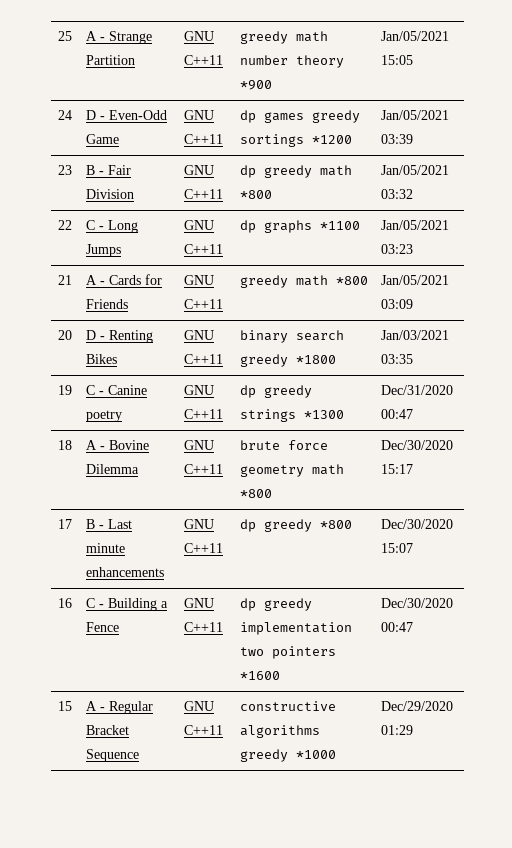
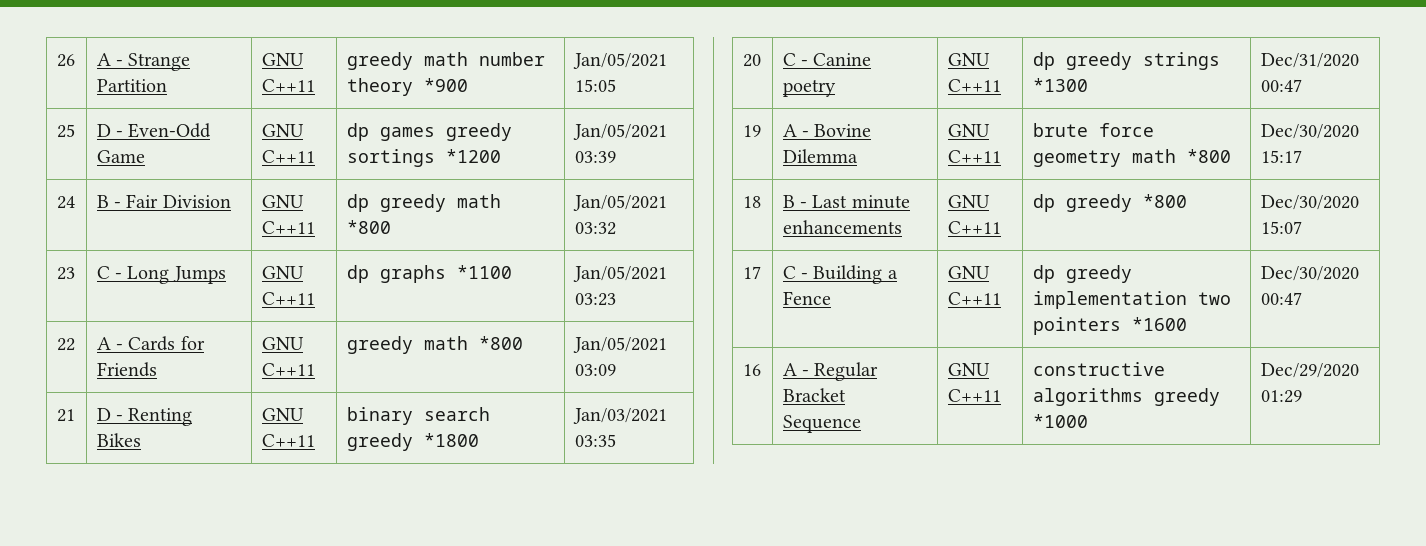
- 25 | A - Strange Partition | GNU C++11 | greedy math number theory *900 | Jan/05/2021 15:05
+ 26 | A - Strange Partition | GNU C++11 | greedy math number theory *900 | Jan/05/2021 15:05
- 24 | D - Even-Odd Game | GNU C++11 | dp games greedy sortings *1200 | Jan/05/2021 03:39
+ 25 | D - Even-Odd Game | GNU C++11 | dp games greedy sortings *1200 | Jan/05/2021 03:39
- 23 | B - Fair Division | GNU C++11 | dp greedy math *800 | Jan/05/2021 03:32
+ 24 | B - Fair Division | GNU C++11 | dp greedy math *800 | Jan/05/2021 03:32
- 22 | C - Long Jumps | GNU C++11 | dp graphs *1100 | Jan/05/2021 03:23
+ 23 | C - Long Jumps | GNU C++11 | dp graphs *1100 | Jan/05/2021 03:23
- 21 | A - Cards for Friends | GNU C++11 | greedy math *800 | Jan/05/2021 03:09
+ 22 | A - Cards for Friends | GNU C++11 | greedy math *800 | Jan/05/2021 03:09
- 20 | D - Renting Bikes | GNU C++11 | binary search greedy *1800 | Jan/03/2021 03:35
+ 21 | D - Renting Bikes | GNU C++11 | binary search greedy *1800 | Jan/03/2021 03:35
- 19 | C - Canine poetry | GNU C++11 | dp greedy strings *1300 | Dec/31/2020 00:47
+ 20 | C - Canine poetry | GNU C++11 | dp greedy strings *1300 | Dec/31/2020 00:47
- 18 | A - Bovine Dilemma | GNU C++11 | brute force geometry math *800 | Dec/30/2020 15:17
+ 19 | A - Bovine Dilemma | GNU C++11 | brute force geometry math *800 | Dec/30/2020 15:17
- 17 | B - Last minute enhancements | GNU C++11 | dp greedy *800 | Dec/30/2020 15:07
+ 18 | B - Last minute enhancements | GNU C++11 | dp greedy *800 | Dec/30/2020 15:07
- 16 | C - Building a Fence | GNU C++11 | dp greedy implementation two pointers *1600 | Dec/30/2020 00:47
+ 17 | C - Building a Fence | GNU C++11 | dp greedy implementation two pointers *1600 | Dec/30/2020 00:47
- 15 | A - Regular Bracket Sequence | GNU C++11 | constructive algorithms greedy *1000 | Dec/29/2020 01:29
+ 16 | A - Regular Bracket Sequence | GNU C++11 | constructive algorithms greedy *1000 | Dec/29/2020 01:29

